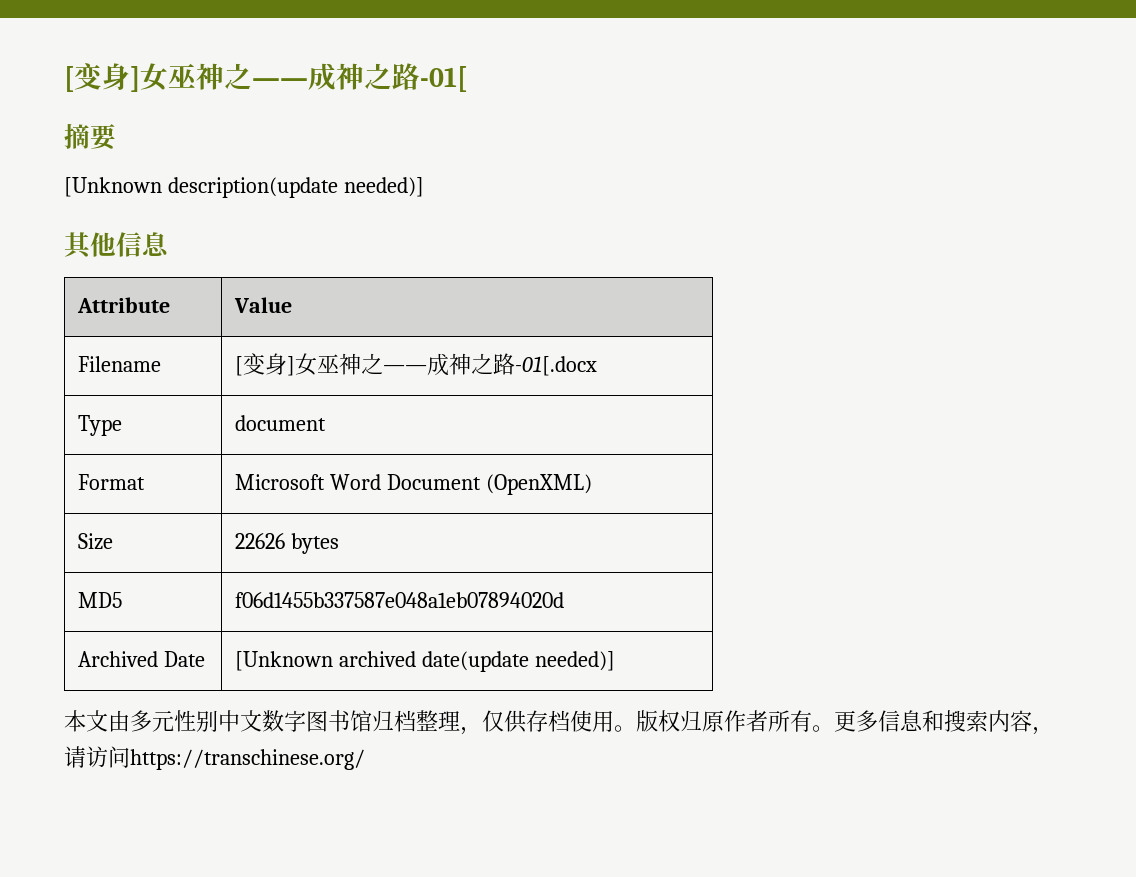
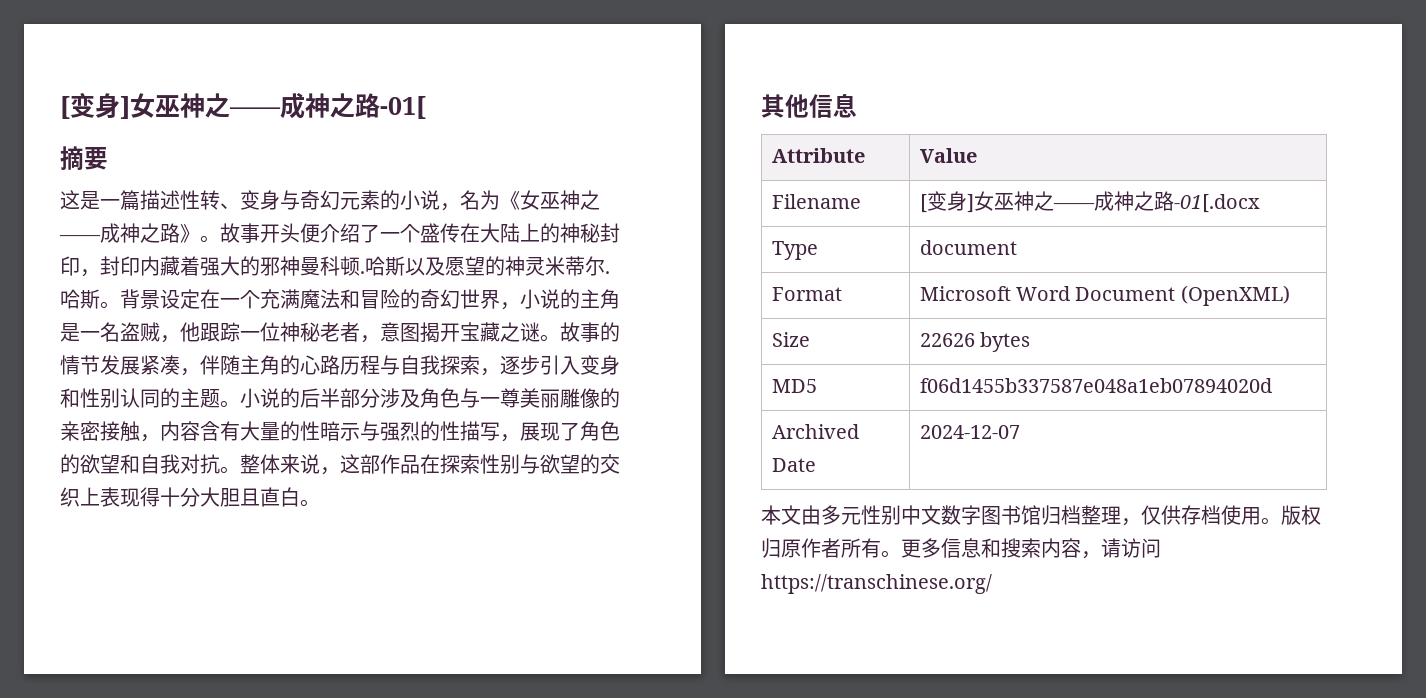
- [Unknown description(update needed)]
+ 这是一篇描述性转、变身与奇幻元素的小说，名为《女巫神之——成神之路》。故事开头便介绍了一个盛传在大陆上的神秘封印，封印内藏着强大的邪神曼科顿.哈斯以及愿望的神灵米蒂尔.哈斯。背景设定在一个充满魔法和冒险的奇幻世界，小说的主角是一名盗贼，他跟踪一位神秘老者，意图揭开宝藏之谜。故事的情节发展紧凑，伴随主角的心路历程与自我探索，逐步引入变身和性别认同的主题。小说的后半部分涉及角色与一尊美丽雕像的亲密接触，内容含有大量的性暗示与强烈的性描写，展现了角色的欲望和自我对抗。整体来说，这部作品在探索性别与欲望的交织上表现得十分大胆且直白。
- Archived Date | [Unknown archived date(update needed)]
+ Archived Date | 2024-12-07

